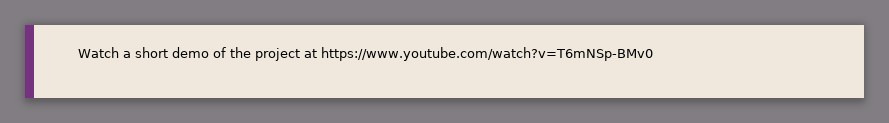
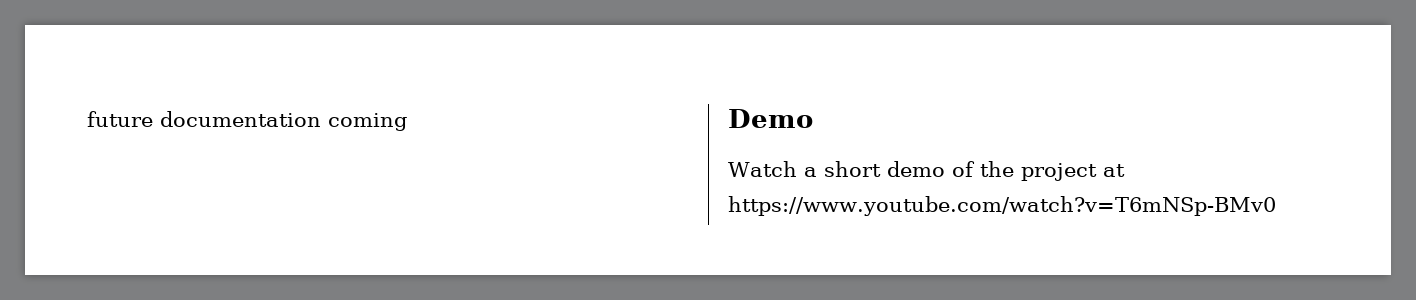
+ future documentation coming
+ Demo

